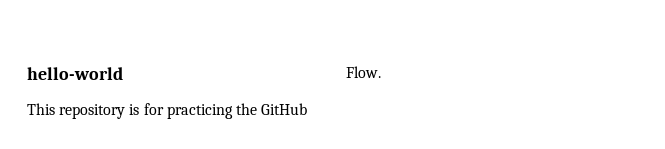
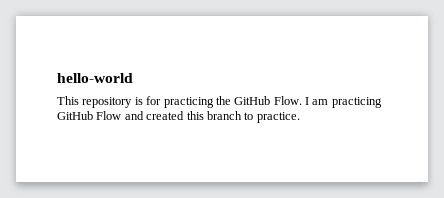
+ I am practicing GitHub Flow and created this branch to practice.

